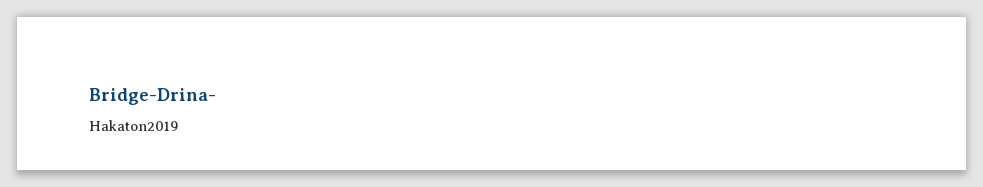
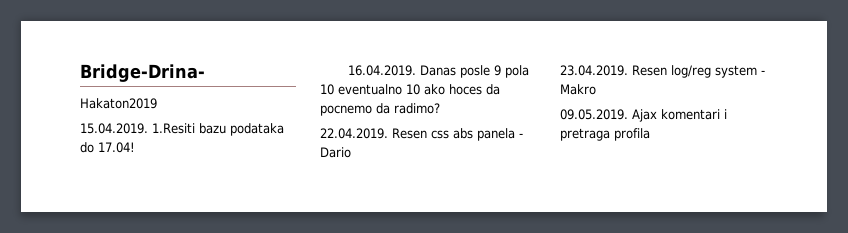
+ 15.04.2019. 1.Resiti bazu podataka do 17.04!
+ 16.04.2019. Danas posle 9 pola 10 eventualno 10 ako hoces da pocnemo da radimo?
+ 22.04.2019. Resen css abs panela - Dario
+ 23.04.2019. Resen log/reg system - Makro
+ 09.05.2019. Ajax komentari i pretraga profila

